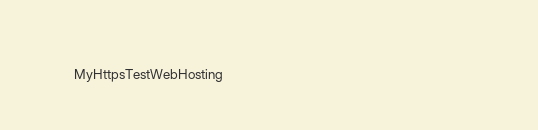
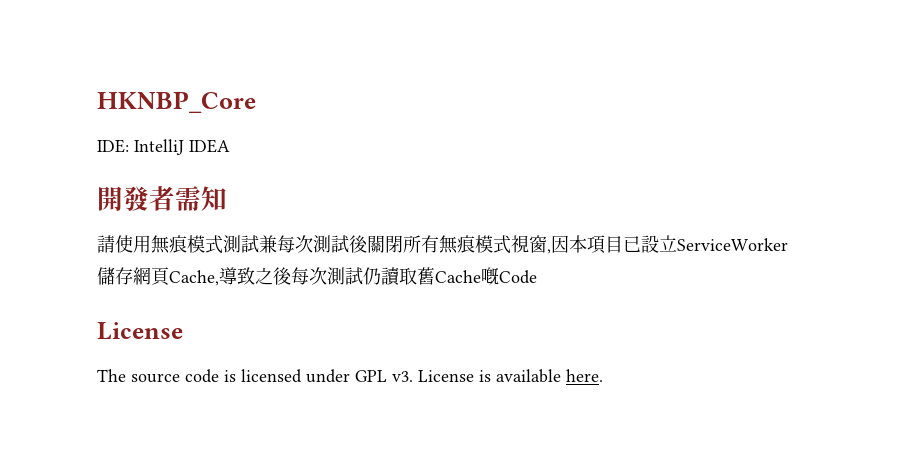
- MyHttpsTestWebHosting
+ HKNBP_Core
+ IDE: IntelliJ IDEA
+ 開發者需知
+ 請使用無痕模式測試兼每次測試後關閉所有無痕模式視窗,因本項目已設立ServiceWorker儲存網頁Cache,導致之後每次測試仍讀取舊Cache嘅Code
+ License
+ The source code is licensed under GPL v3. License is available here.

